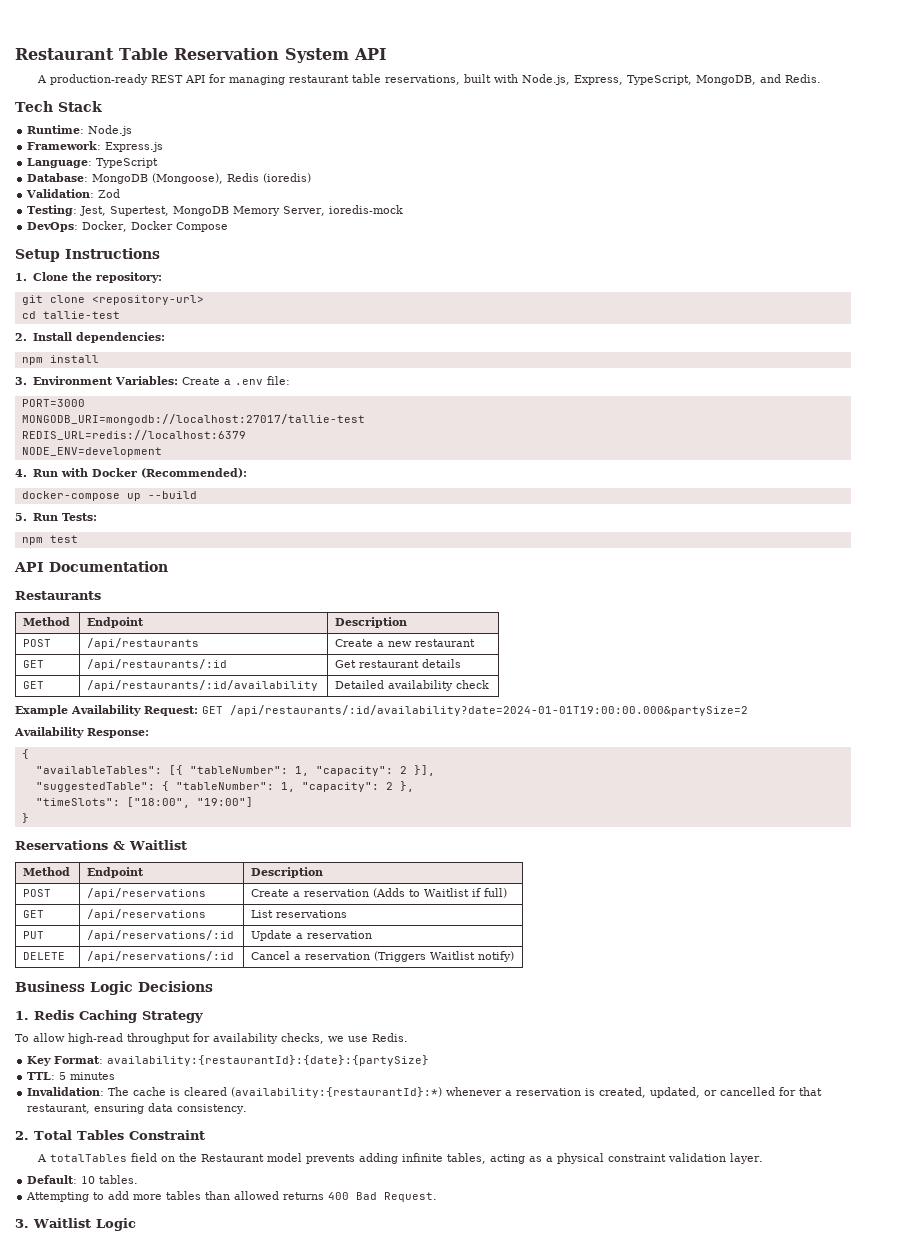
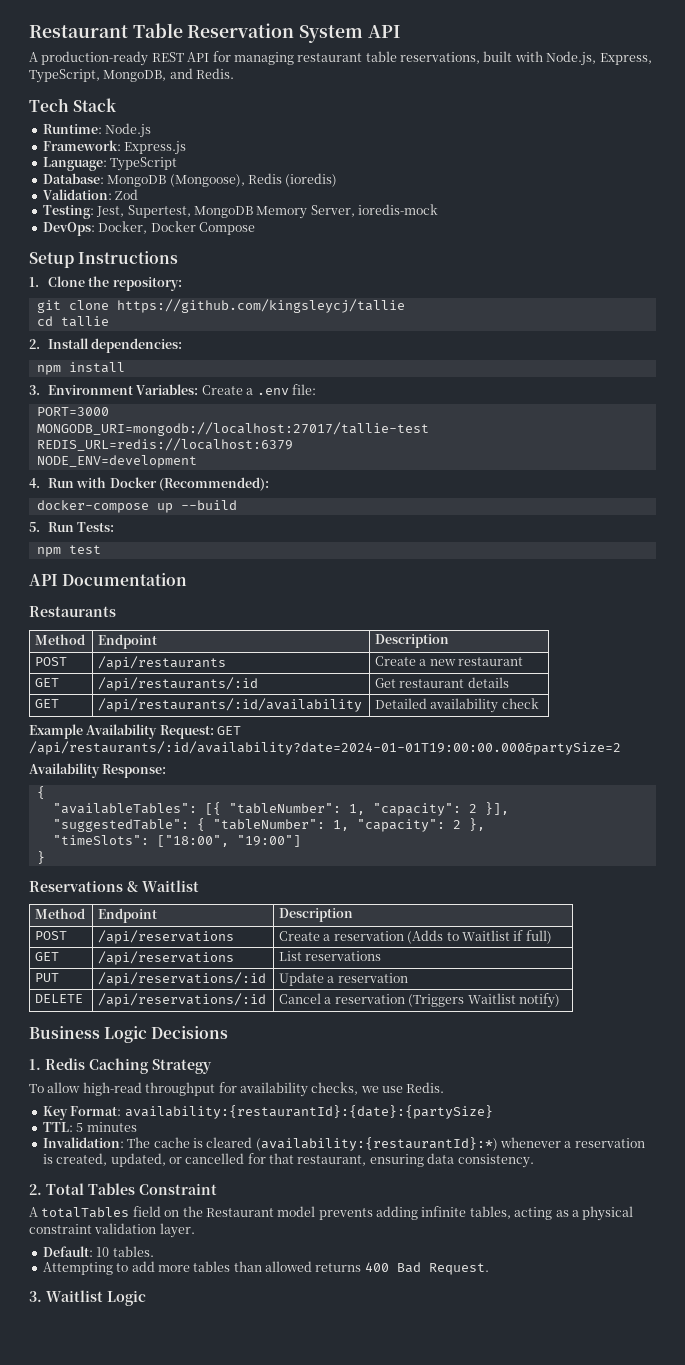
- git clone <repository-url>
+ git clone https://github.com/kingsleycj/tallie
- cd tallie-test
+ cd tallie

